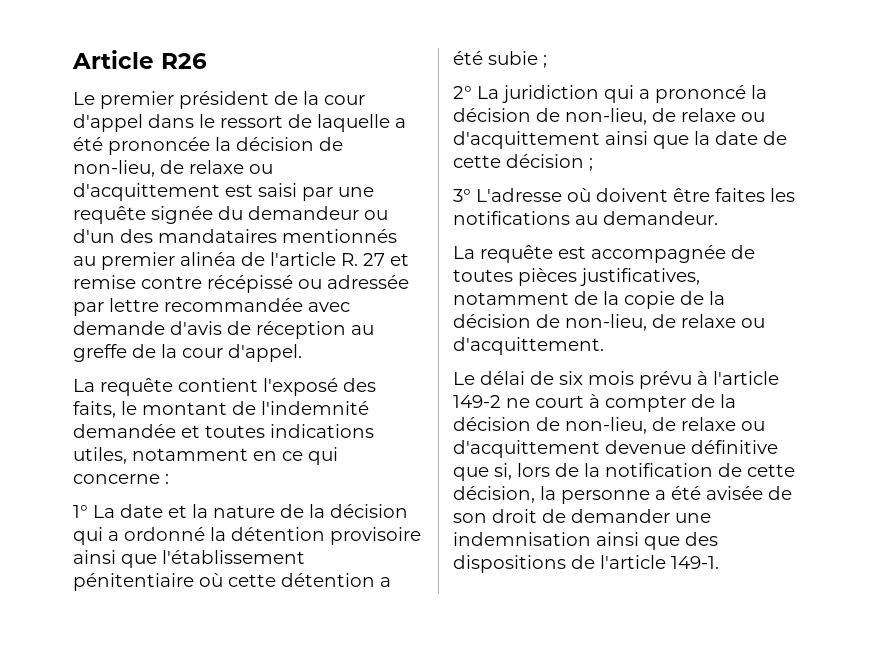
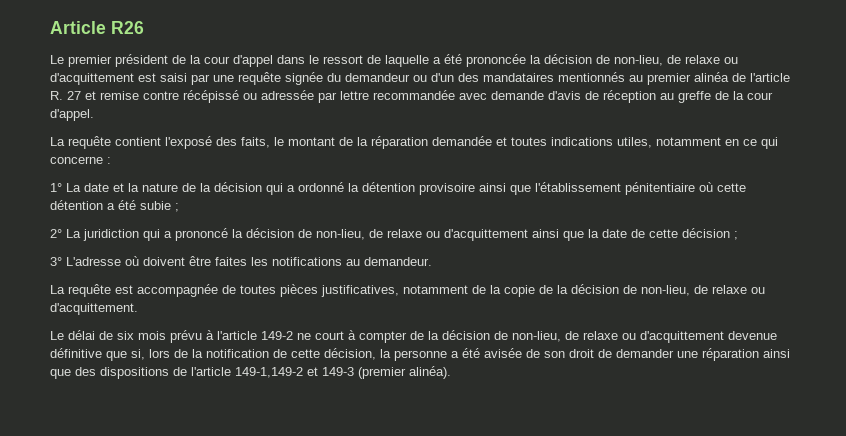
- La requête contient l'exposé des faits, le montant de l'indemnité demandée et toutes indications utiles, notamment en ce qui concerne :
+ La requête contient l'exposé des faits, le montant de la réparation demandée et toutes indications utiles, notamment en ce qui concerne :
- Le délai de six mois prévu à l'article 149-2 ne court à compter de la décision de non-lieu, de relaxe ou d'acquittement devenue définitive que si, lors de la notification de cette décision, la personne a été avisée de son droit de demander une indemnisation ainsi que des dispositions de l'article 149-1.
+ Le délai de six mois prévu à l'article 149-2 ne court à compter de la décision de non-lieu, de relaxe ou d'acquittement devenue définitive que si, lors de la notification de cette décision, la personne a été avisée de son droit de demander une réparation ainsi que des dispositions de l'article 149-1,149-2 et 149-3 (premier alinéa).

